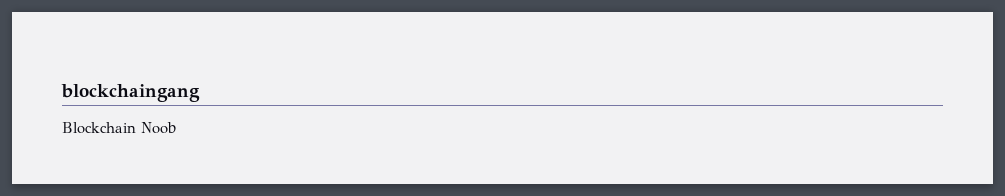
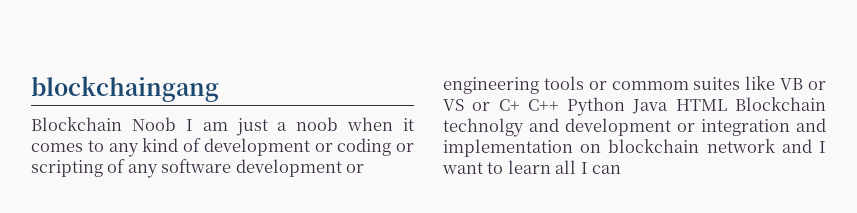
- Blockchain Noob
+ Blockchain Noob I am just a noob when it comes to any kind of development or coding or scripting of any software development or engineering tools or commom suites like VB or VS or C+ C++ Python Java HTML Blockchain technolgy and development or integration and implementation on blockchain network and I want to learn all I can

